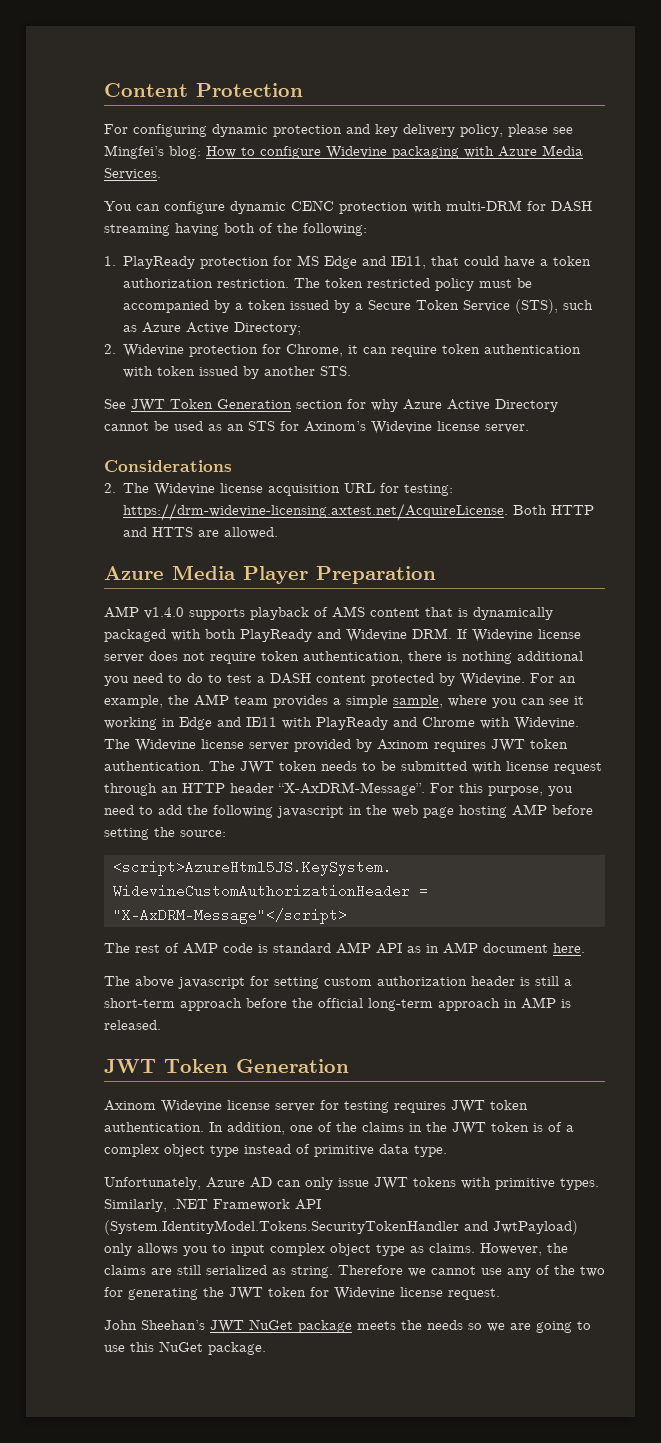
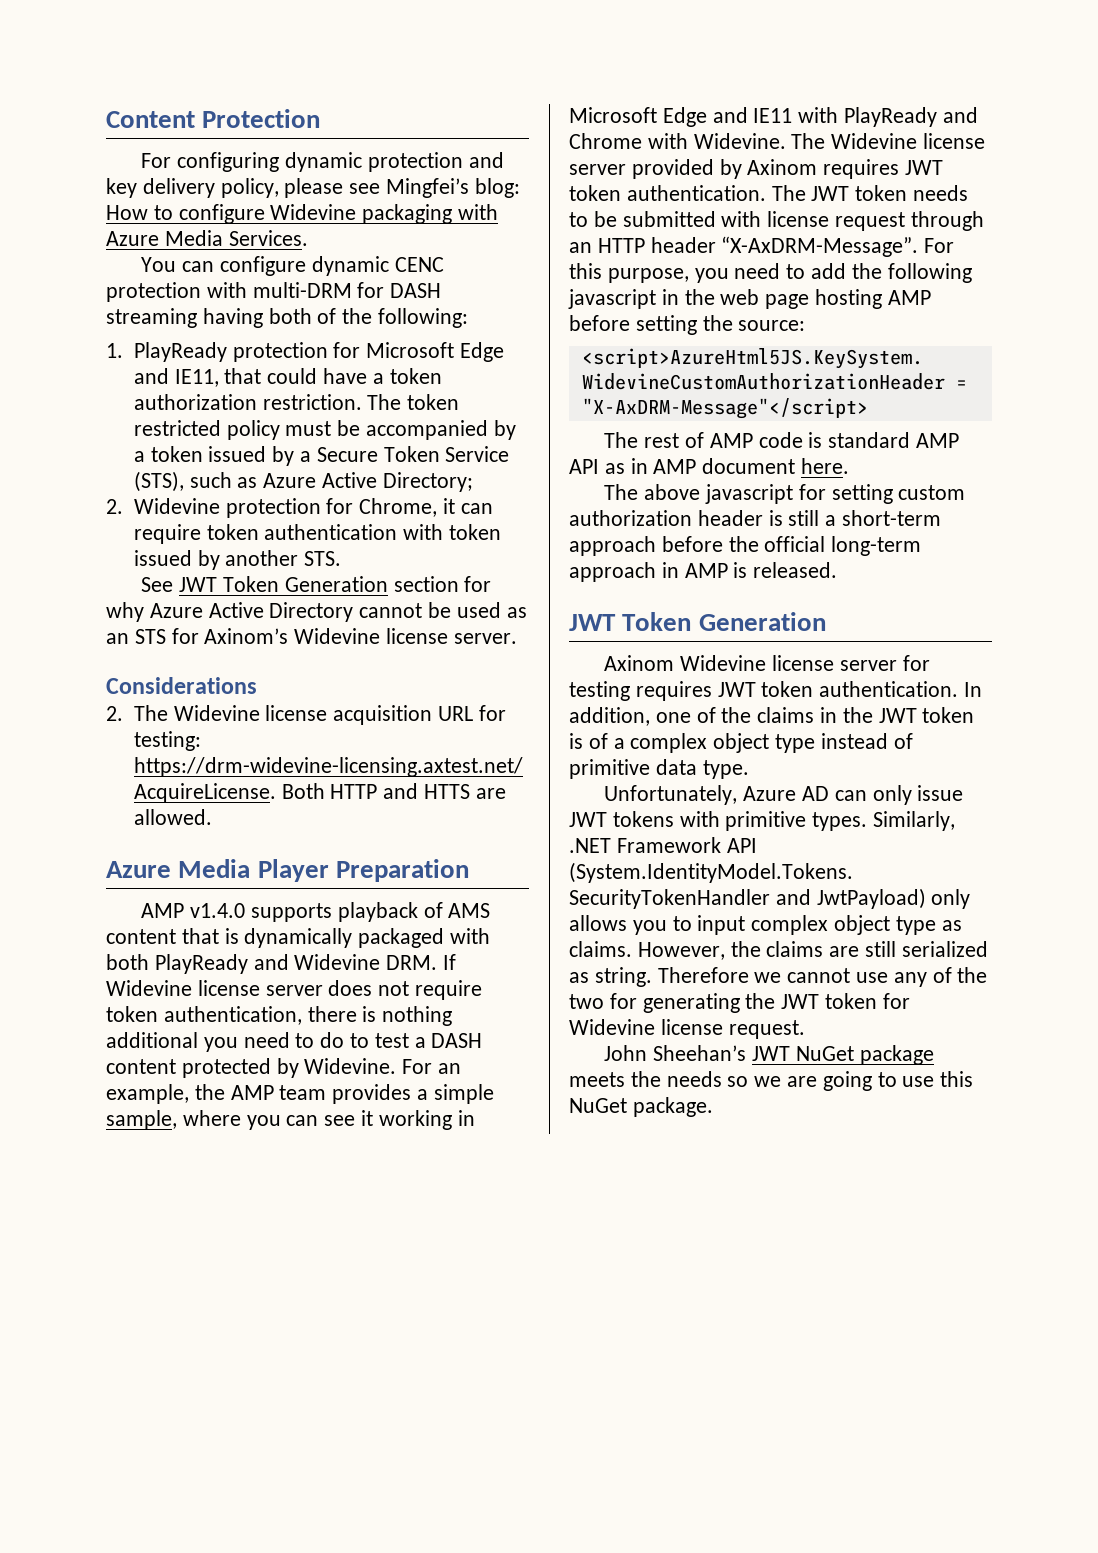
- 1. PlayReady protection for MS Edge and IE11, that could have a token authorization restriction.
+ 1. PlayReady protection for Microsoft Edge and IE11, that could have a token authorization restriction.
- For an example, the AMP team provides a simple sample, where you can see it working in Edge and IE11 with PlayReady and Chrome with Widevine.
+ For an example, the AMP team provides a simple sample, where you can see it working in Microsoft Edge and IE11 with PlayReady and Chrome with Widevine.

